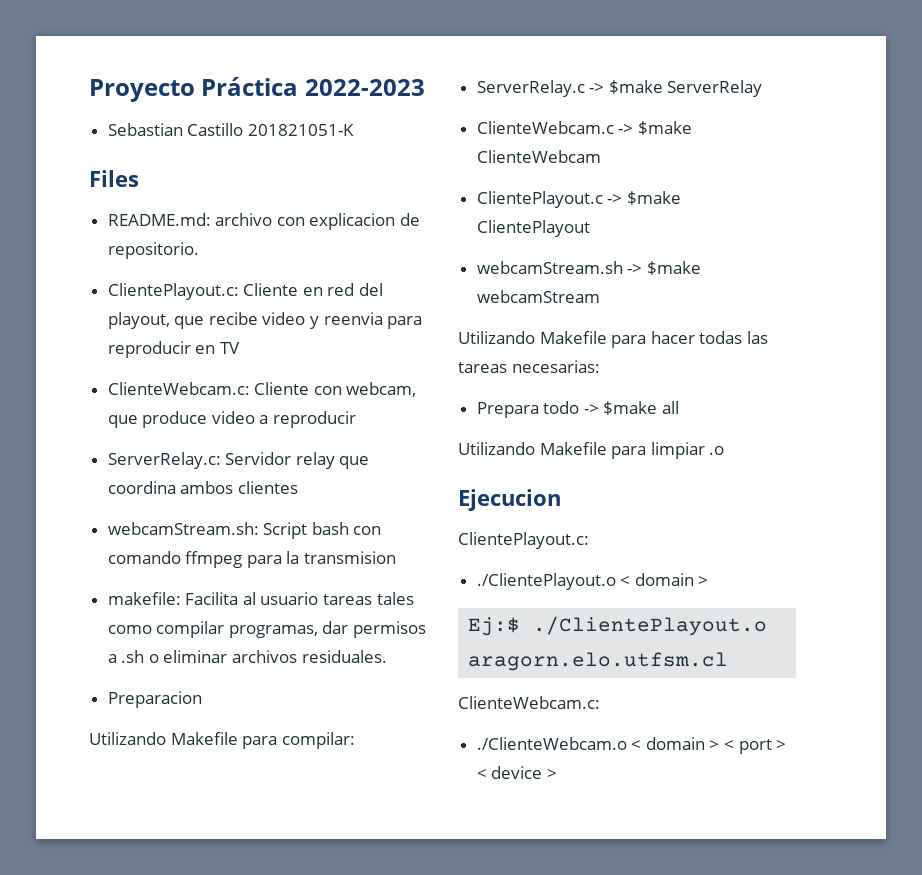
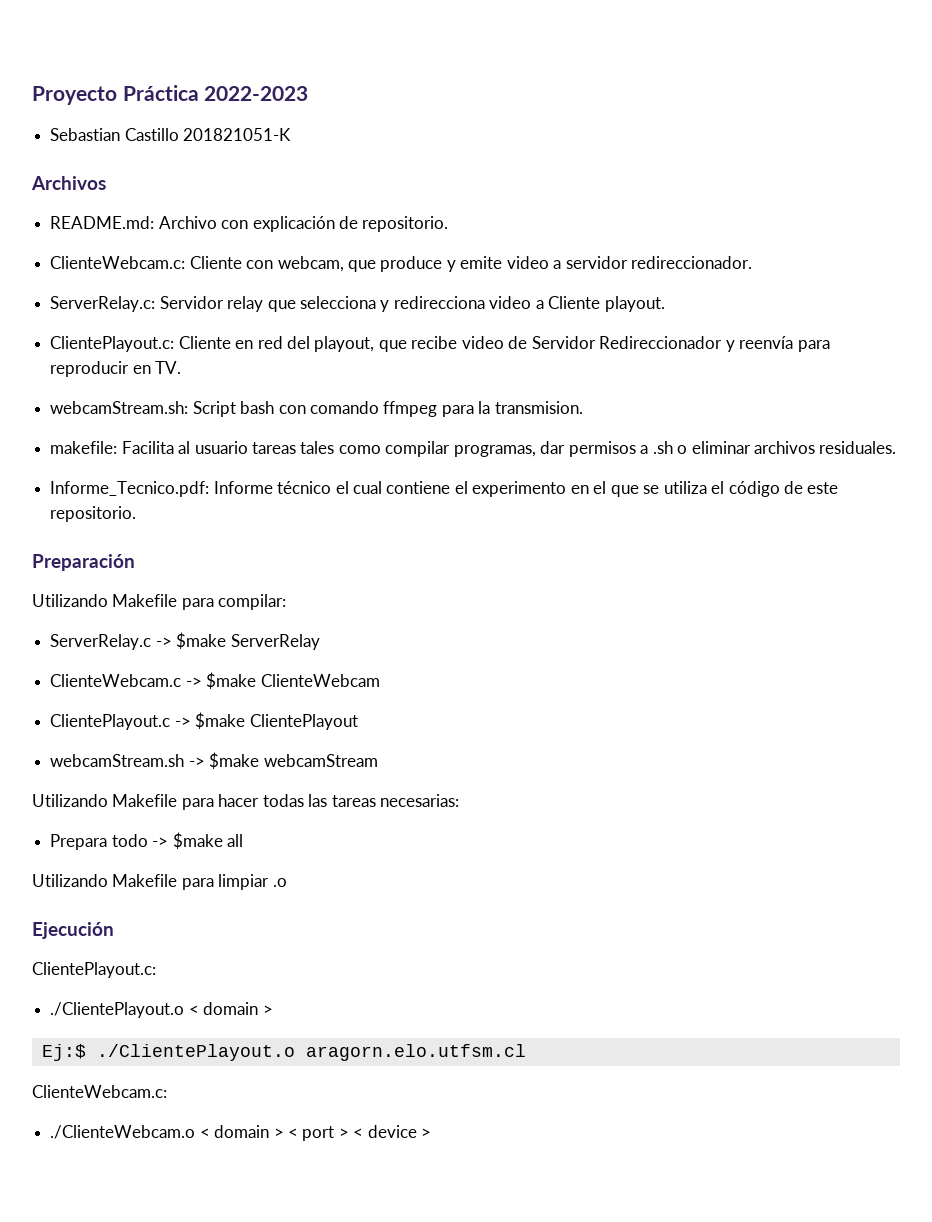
- Files
+ Archivos
- README.md: archivo con explicacion de repositorio.
+ README.md: Archivo con explicación de repositorio.
+ ClienteWebcam.c: Cliente con webcam, que produce y emite video a servidor redireccionador.
+ ServerRelay.c: Servidor relay que selecciona y redirecciona video a Cliente playout.
- ClientePlayout.c: Cliente en red del playout, que recibe video y reenvia para reproducir en TV
- ClienteWebcam.c: Cliente con webcam, que produce video a reproducir
- ServerRelay.c: Servidor relay que coordina ambos clientes
+ ClientePlayout.c: Cliente en red del playout, que recibe video de Servidor Redireccionador y reenvía para reproducir en TV.
- webcamStream.sh: Script bash con comando ffmpeg para la transmision
+ webcamStream.sh: Script bash con comando ffmpeg para la transmision.
- Preparacion
+ Informe_Tecnico.pdf: Informe técnico el cual contiene el experimento en el que se utiliza el código de este repositorio.
+ Preparación
- Ejecucion
+ Ejecución

